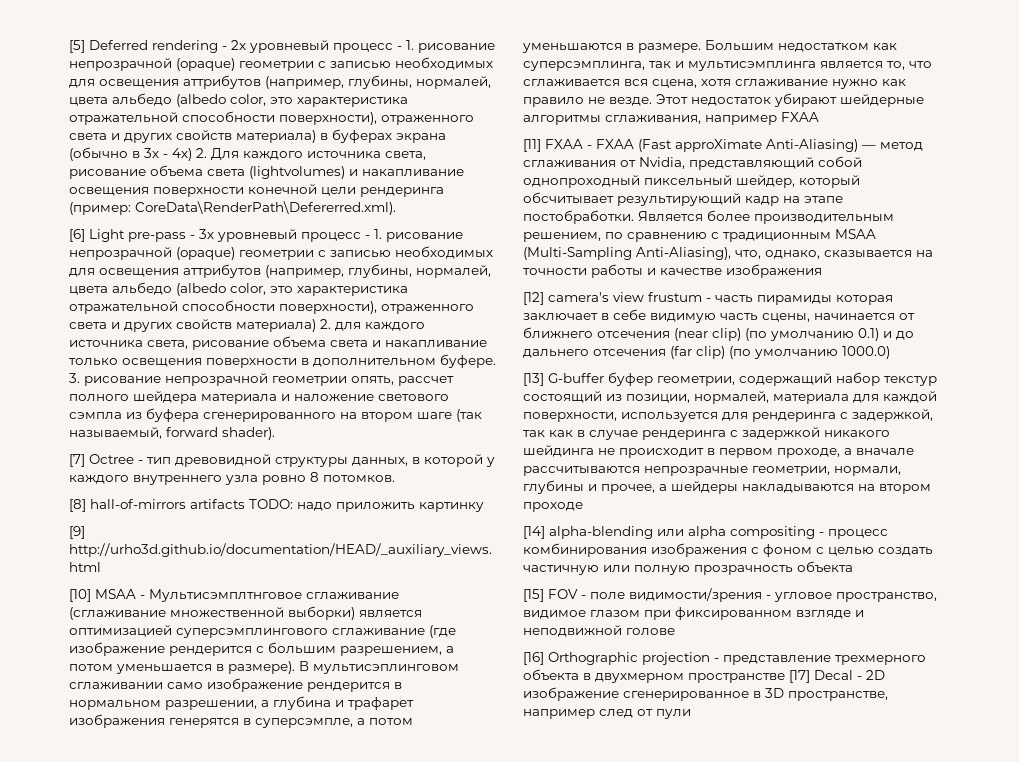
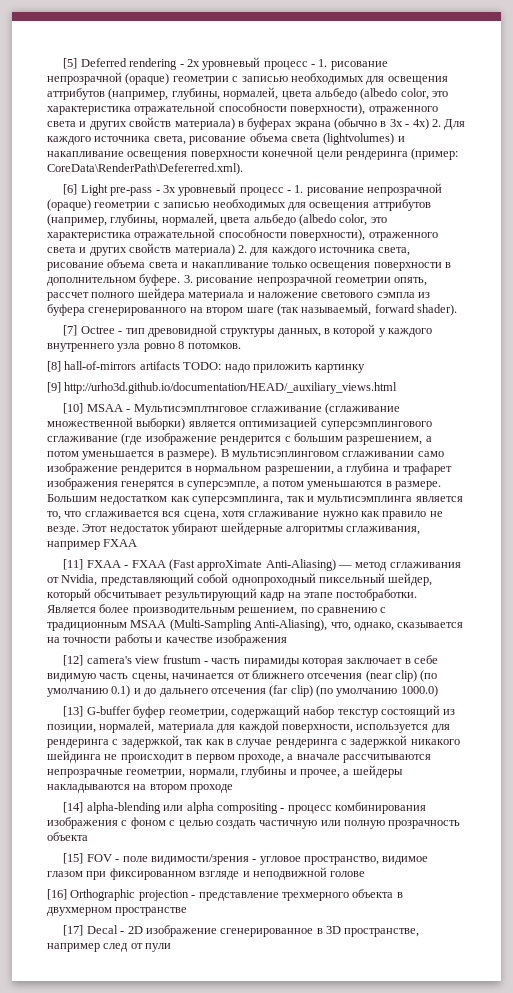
- [16] Orthographic projection - представление трехмерного объекта в двухмерном пространстве [17] Decal - 2D изображение сгенерированное в 3D пространстве, например след от пули
+ [16] Orthographic projection - представление трехмерного объекта в двухмерном пространстве
+ [17] Decal - 2D изображение сгенерированное в 3D пространстве, например след от пули

